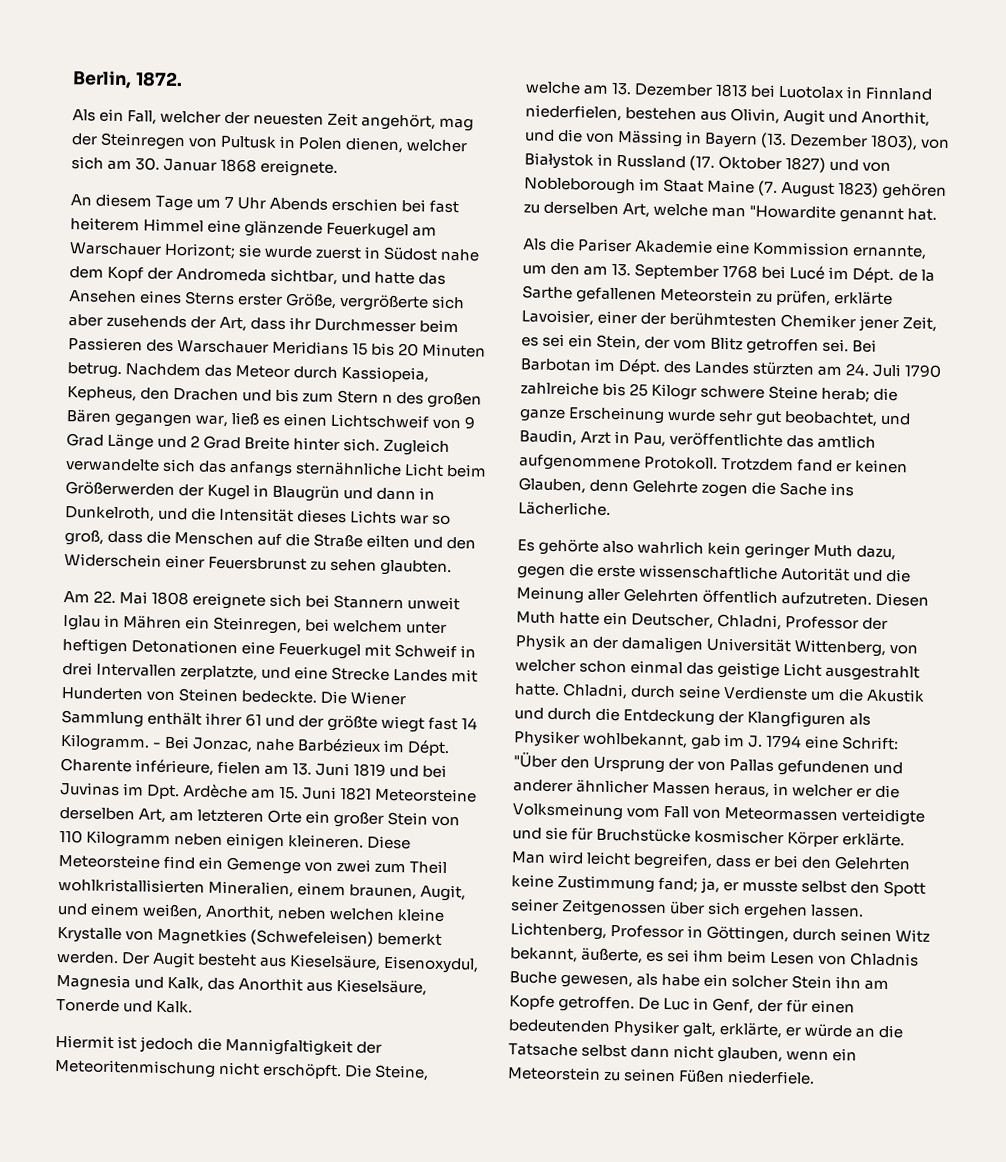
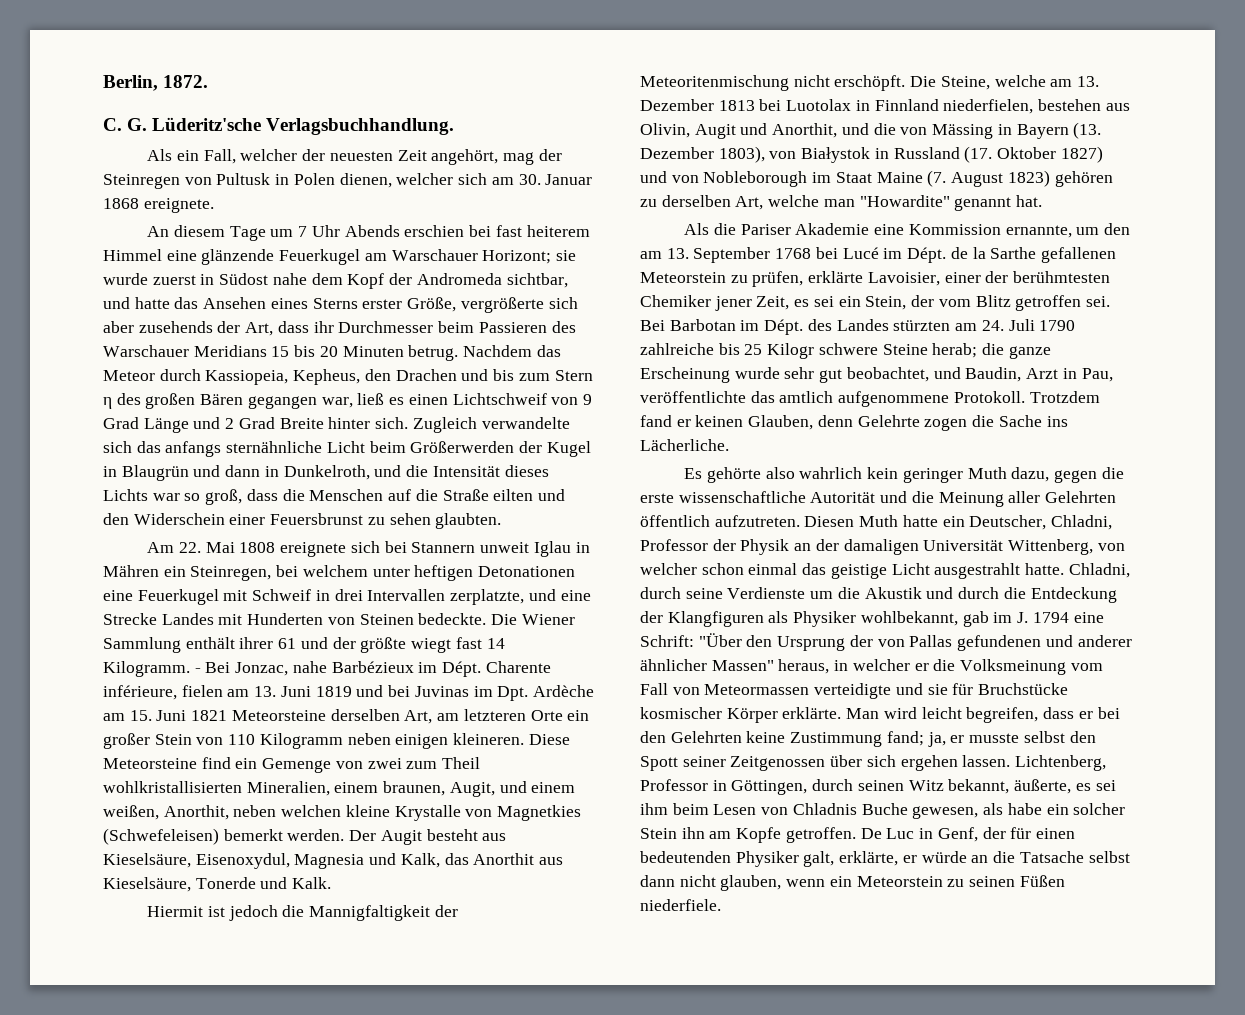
+ C. G. Lüderitz'sche Verlagsbuchhandlung.
- Nachdem das Meteor durch Kassiopeia, Kepheus, den Drachen und bis zum Stern n des großen Bären gegangen war, ließ es einen Lichtschweif von 9 Grad Länge und 2 Grad Breite hinter sich.
+ Nachdem das Meteor durch Kassiopeia, Kepheus, den Drachen und bis zum Stern η des großen Bären gegangen war, ließ es einen Lichtschweif von 9 Grad Länge und 2 Grad Breite hinter sich.
- Die Steine, welche am 13. Dezember 1813 bei Luotolax in Finnland niederfielen, bestehen aus Olivin, Augit und Anorthit, und die von Mässing in Bayern (13. Dezember 1803), von Białystok in Russland (17. Oktober 1827) und von Nobleborough im Staat Maine (7. August 1823) gehören zu derselben Art, welche man "Howardite genannt hat.
+ Die Steine, welche am 13. Dezember 1813 bei Luotolax in Finnland niederfielen, bestehen aus Olivin, Augit und Anorthit, und die von Mässing in Bayern (13. Dezember 1803), von Białystok in Russland (17. Oktober 1827) und von Nobleborough im Staat Maine (7. August 1823) gehören zu derselben Art, welche man "Howardite" genannt hat.
- Chladni, durch seine Verdienste um die Akustik und durch die Entdeckung der Klangfiguren als Physiker wohlbekannt, gab im J. 1794 eine Schrift: "Über den Ursprung der von Pallas gefundenen und anderer ähnlicher Massen heraus, in welcher er die Volksmeinung vom Fall von Meteormassen verteidigte und sie für Bruchstücke kosmischer Körper erklärte.
+ Chladni, durch seine Verdienste um die Akustik und durch die Entdeckung der Klangfiguren als Physiker wohlbekannt, gab im J. 1794 eine Schrift: "Über den Ursprung der von Pallas gefundenen und anderer ähnlicher Massen" heraus, in welcher er die Volksmeinung vom Fall von Meteormassen verteidigte und sie für Bruchstücke kosmischer Körper erklärte.

